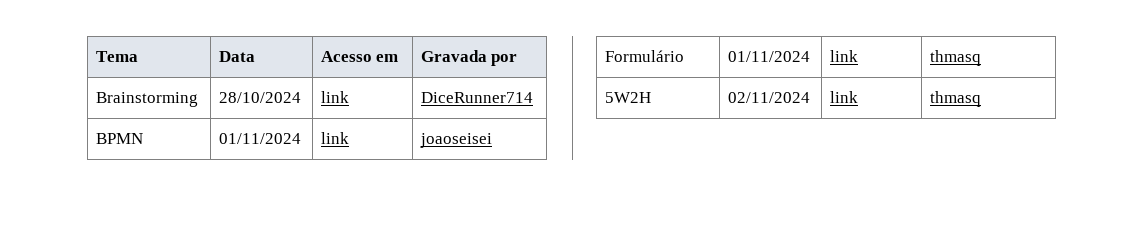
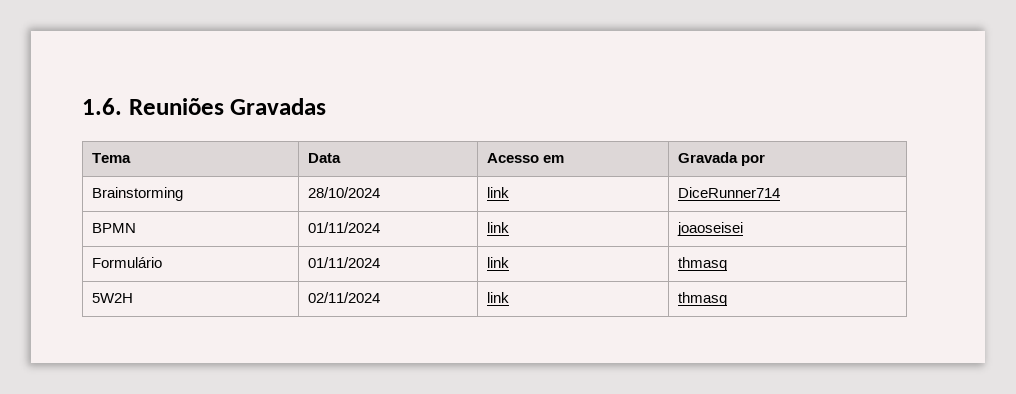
+ 1.6. Reuniões Gravadas

